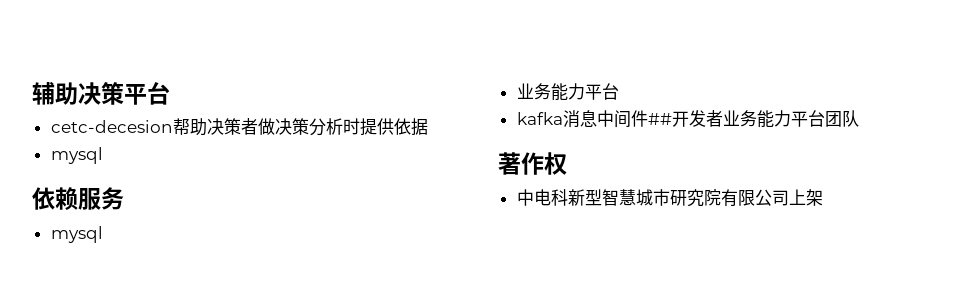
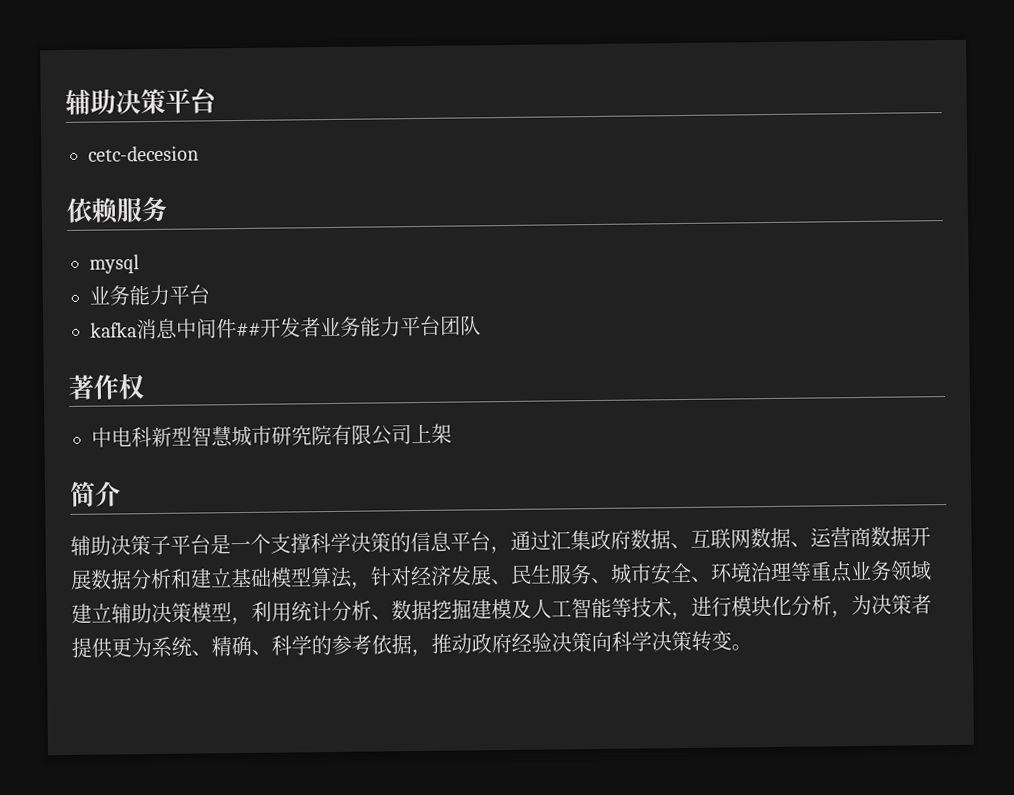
- cetc-decesion帮助决策者做决策分析时提供依据
- mysql
+ cetc-decesion
+ 简介
+ 辅助决策子平台是一个支撑科学决策的信息平台，通过汇集政府数据、互联网数据、运营商数据开展数据分析和建立基础模型算法，针对经济发展、民生服务、城市安全、环境治理等重点业务领域建立辅助决策模型，利用统计分析、数据挖掘建模及人工智能等技术，进行模块化分析，为决策者提供更为系统、精确、科学的参考依据，推动政府经验决策向科学决策转变。

